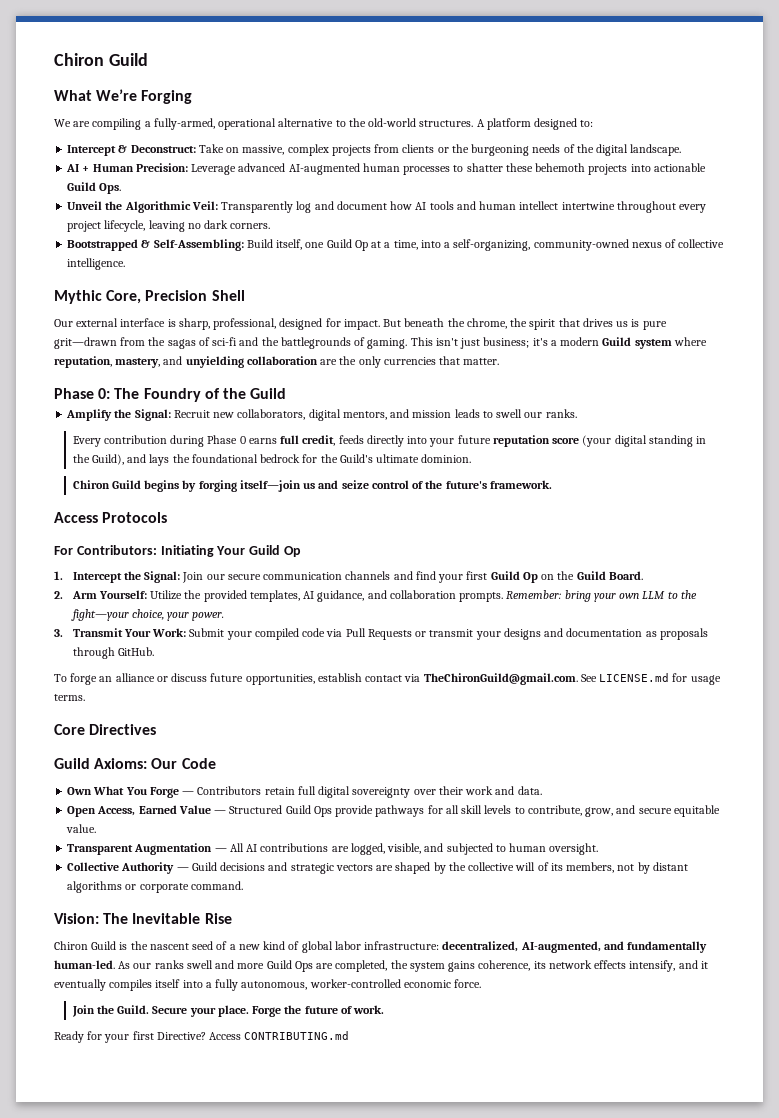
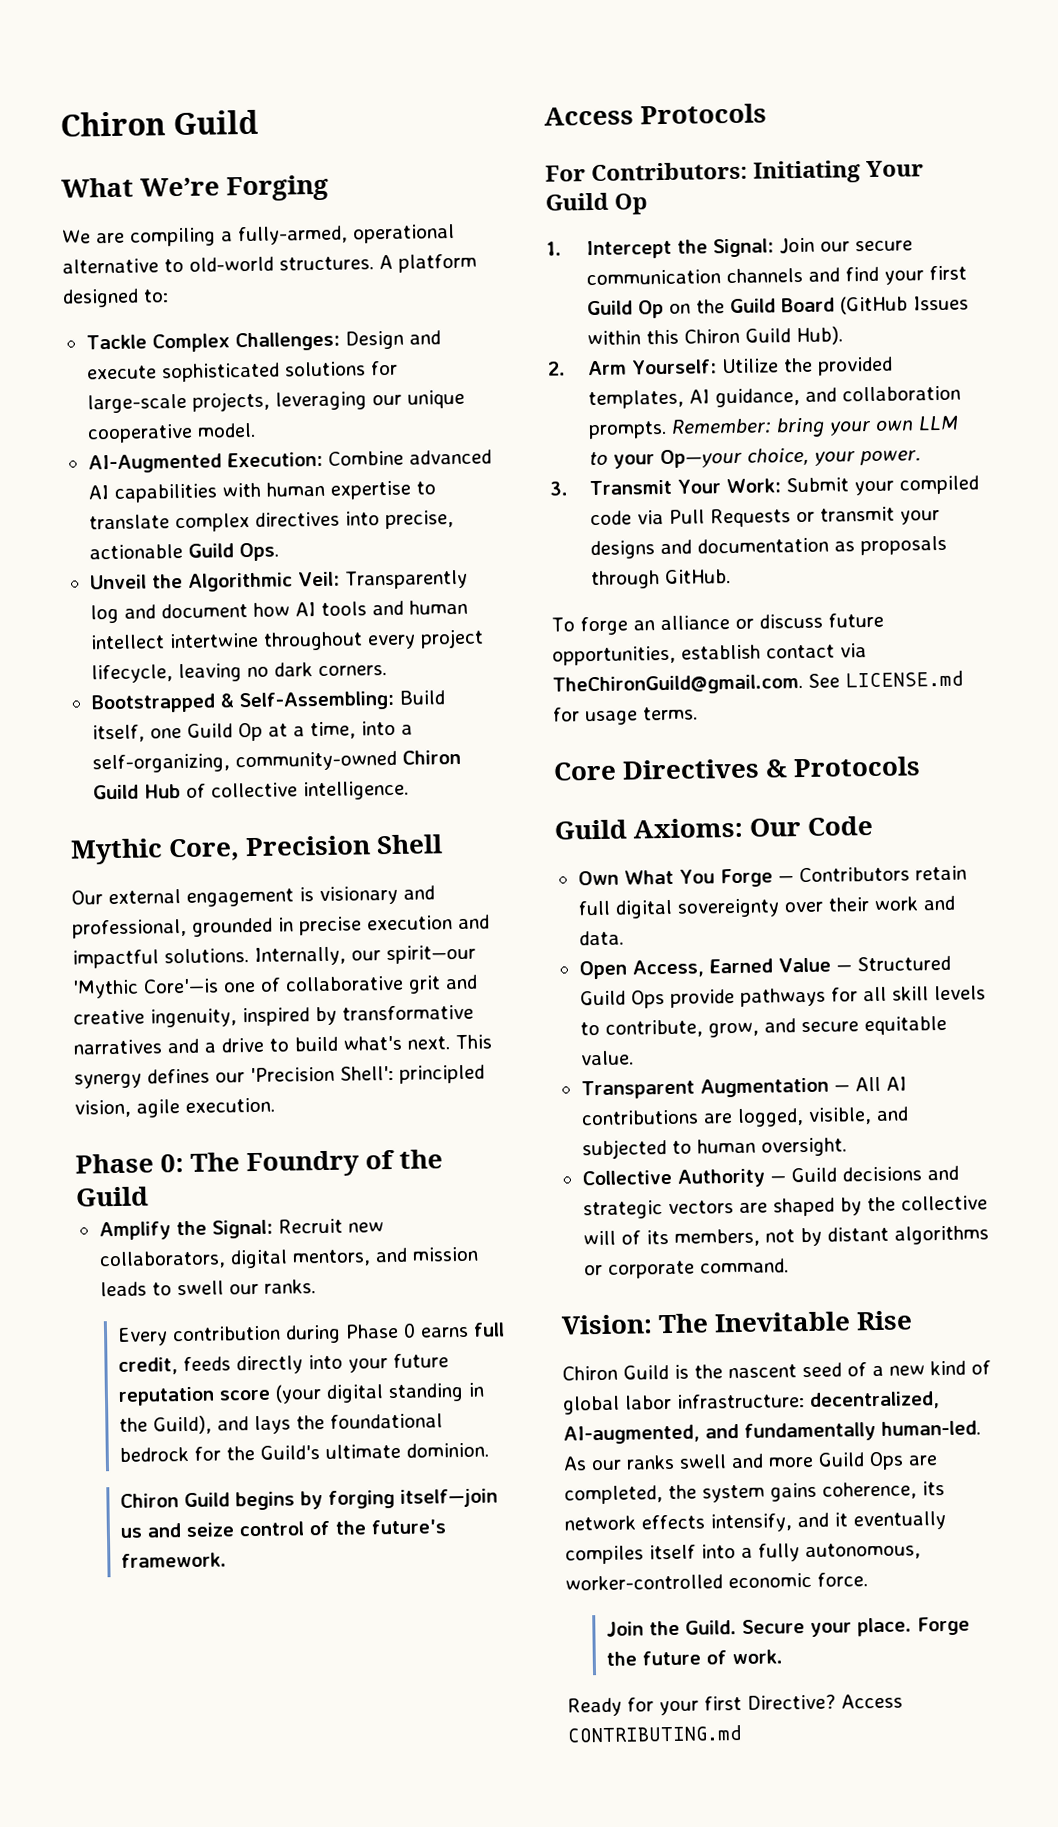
- We are compiling a fully-armed, operational alternative to the old-world structures.
+ We are compiling a fully-armed, operational alternative to old-world structures.
- Intercept & Deconstruct: Take on massive, complex projects from clients or the burgeoning needs of the digital landscape.
- AI + Human Precision: Leverage advanced AI-augmented human processes to shatter these behemoth projects into actionable Guild Ops.
+ Tackle Complex Challenges: Design and execute sophisticated solutions for large-scale projects, leveraging our unique cooperative model.
+ AI-Augmented Execution: Combine advanced AI capabilities with human expertise to translate complex directives into precise, actionable Guild Ops.
- Bootstrapped & Self-Assembling: Build itself, one Guild Op at a time, into a self-organizing, community-owned nexus of collective intelligence.
+ Bootstrapped & Self-Assembling: Build itself, one Guild Op at a time, into a self-organizing, community-owned Chiron Guild Hub of collective intelligence.
- Our external interface is sharp, professional, designed for impact. But beneath the chrome, the spirit that drives us is pure grit—drawn from the sagas of sci-fi and the battlegrounds of gaming. This isn't just business; it's a modern Guild system where reputation, mastery, and unyielding collaboration are the only currencies that matter.
+ Our external engagement is visionary and professional, grounded in precise execution and impactful solutions. Internally, our spirit—our 'Mythic Core'—is one of collaborative grit and creative ingenuity, inspired by transformative narratives and a drive to build what's next. This synergy defines our 'Precision Shell': principled vision, agile execution.
- 1. Intercept the Signal: Join our secure communication channels and find your first Guild Op on the Guild Board.
+ 1. Intercept the Signal: Join our secure communication channels and find your first Guild Op on the Guild Board (GitHub Issues within this Chiron Guild Hub).
- Remember: bring your own LLM to the fight—your choice, your power.
+ Remember: bring your own LLM to your Op—your choice, your power.
- Core Directives
+ Core Directives & Protocols

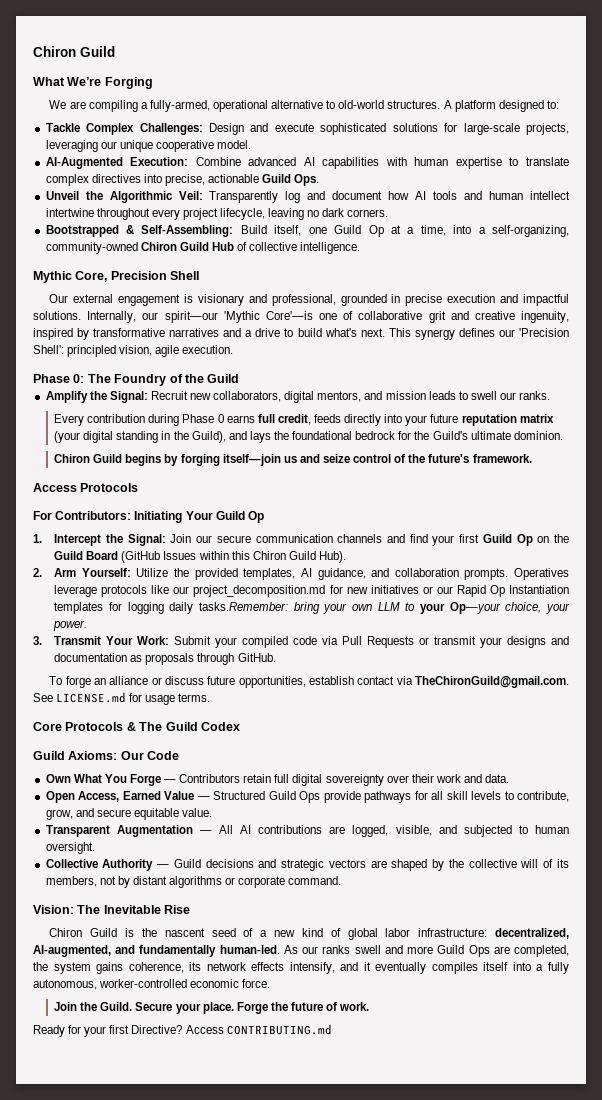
- Every contribution during Phase 0 earns full credit, feeds directly into your future reputation score (your digital standing in the Guild), and lays the foundational bedrock for the Guild's ultimate dominion.
+ Every contribution during Phase 0 earns full credit, feeds directly into your future reputation matrix (your digital standing in the Guild), and lays the foundational bedrock for the Guild's ultimate dominion.
- Remember: bring your own LLM to your Op—your choice, your power.
+ Operatives leverage protocols like our project_decomposition.md for new initiatives or our Rapid Op Instantiation templates for logging daily tasks.Remember: bring your own LLM to your Op—your choice, your power.
- Core Directives & Protocols
+ Core Protocols & The Guild Codex

